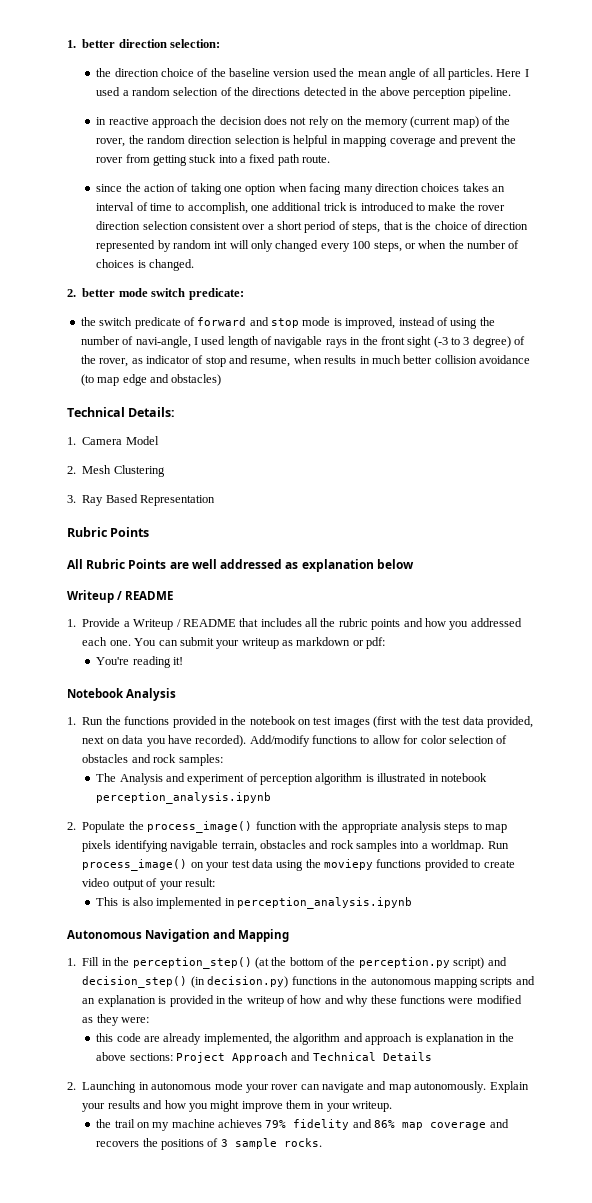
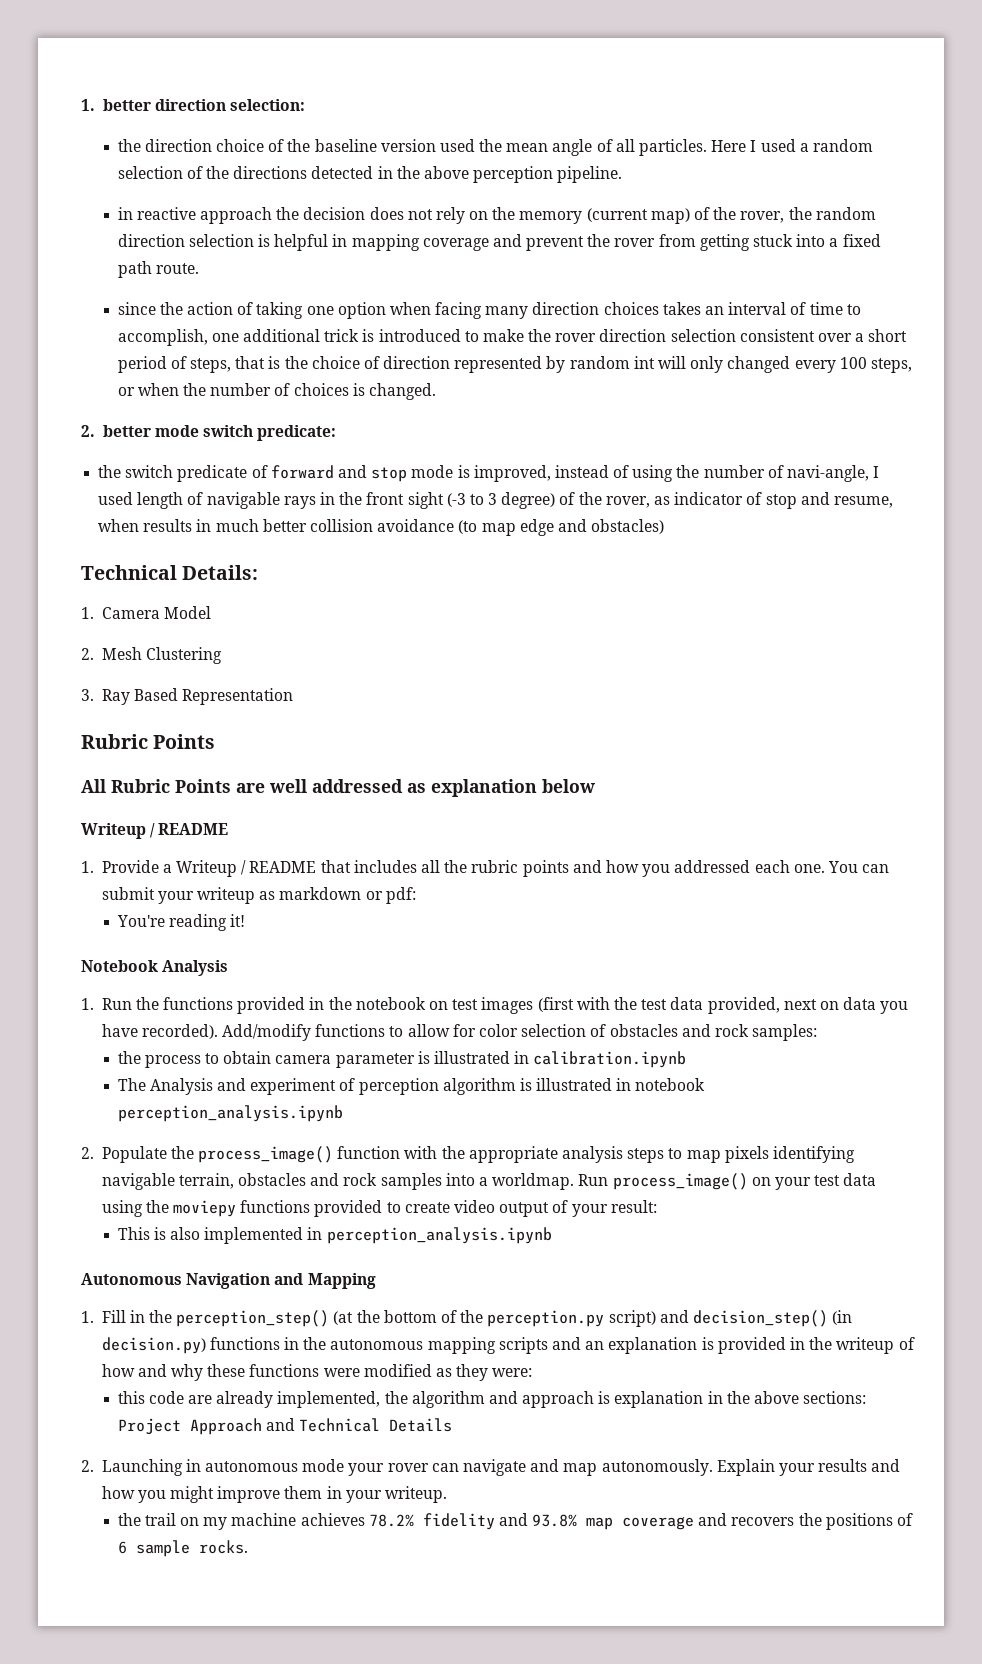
+ the process to obtain camera parameter is illustrated in calibration.ipynb
- the trail on my machine achieves 79% fidelity and 86% map coverage and recovers the positions of 3 sample rocks.
+ the trail on my machine achieves 78.2% fidelity and 93.8% map coverage and recovers the positions of 6 sample rocks.

